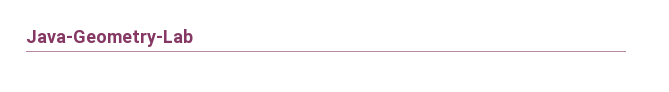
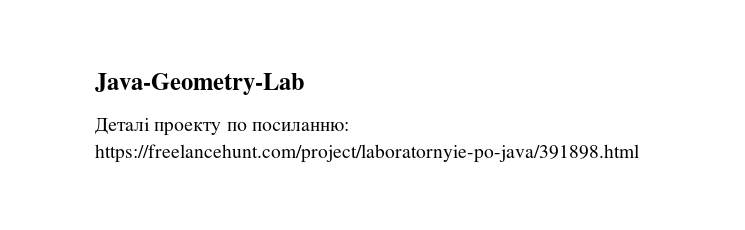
+ Деталі проекту по посиланню: https://freelancehunt.com/project/laboratornyie-po-java/391898.html

